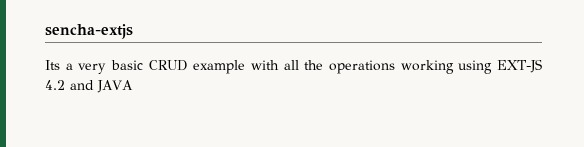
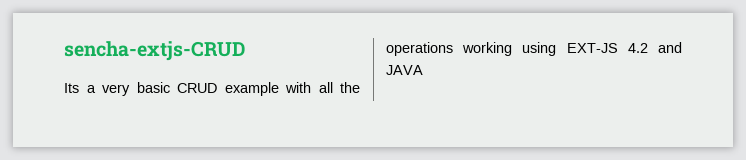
- sencha-extjs
+ sencha-extjs-CRUD

